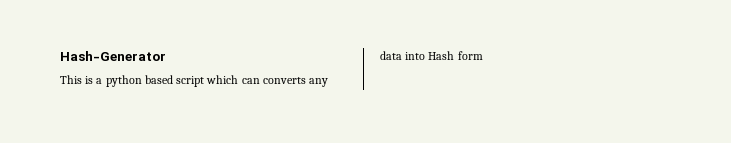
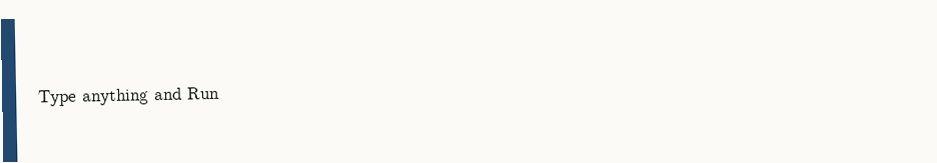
- Hash-Generator
- This is a python based script which can converts any data into Hash form
+ Type anything and Run

